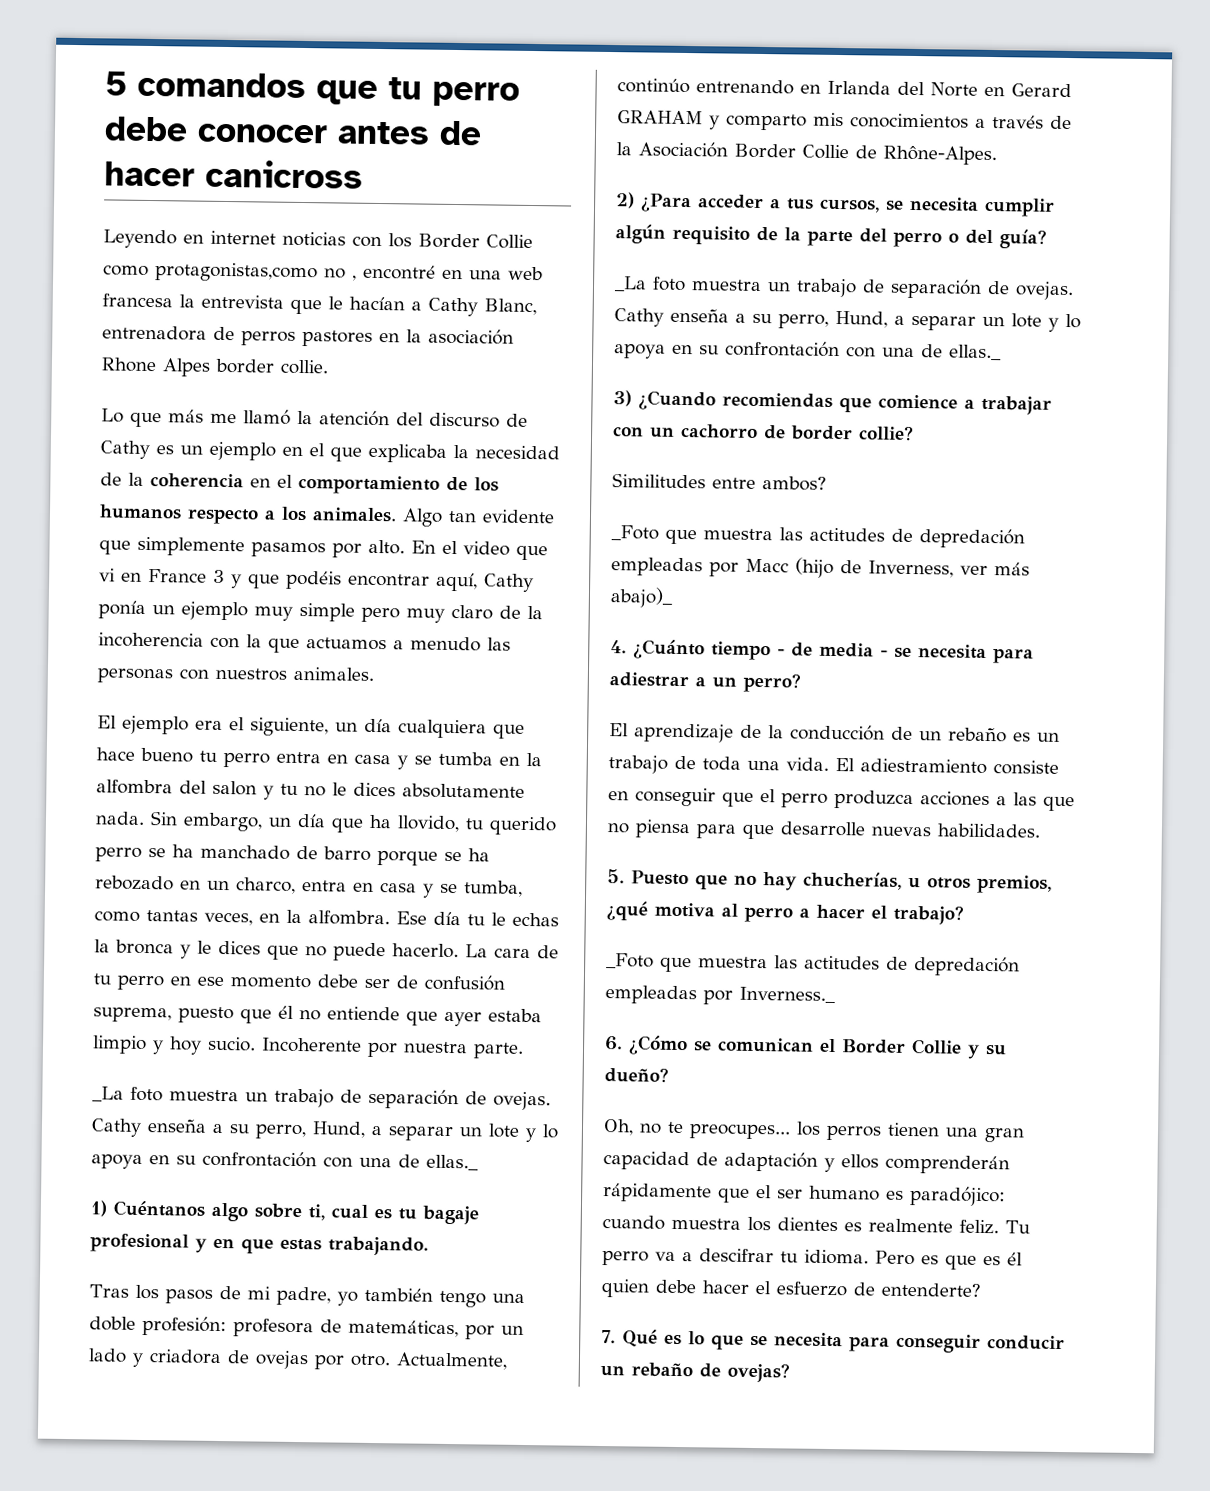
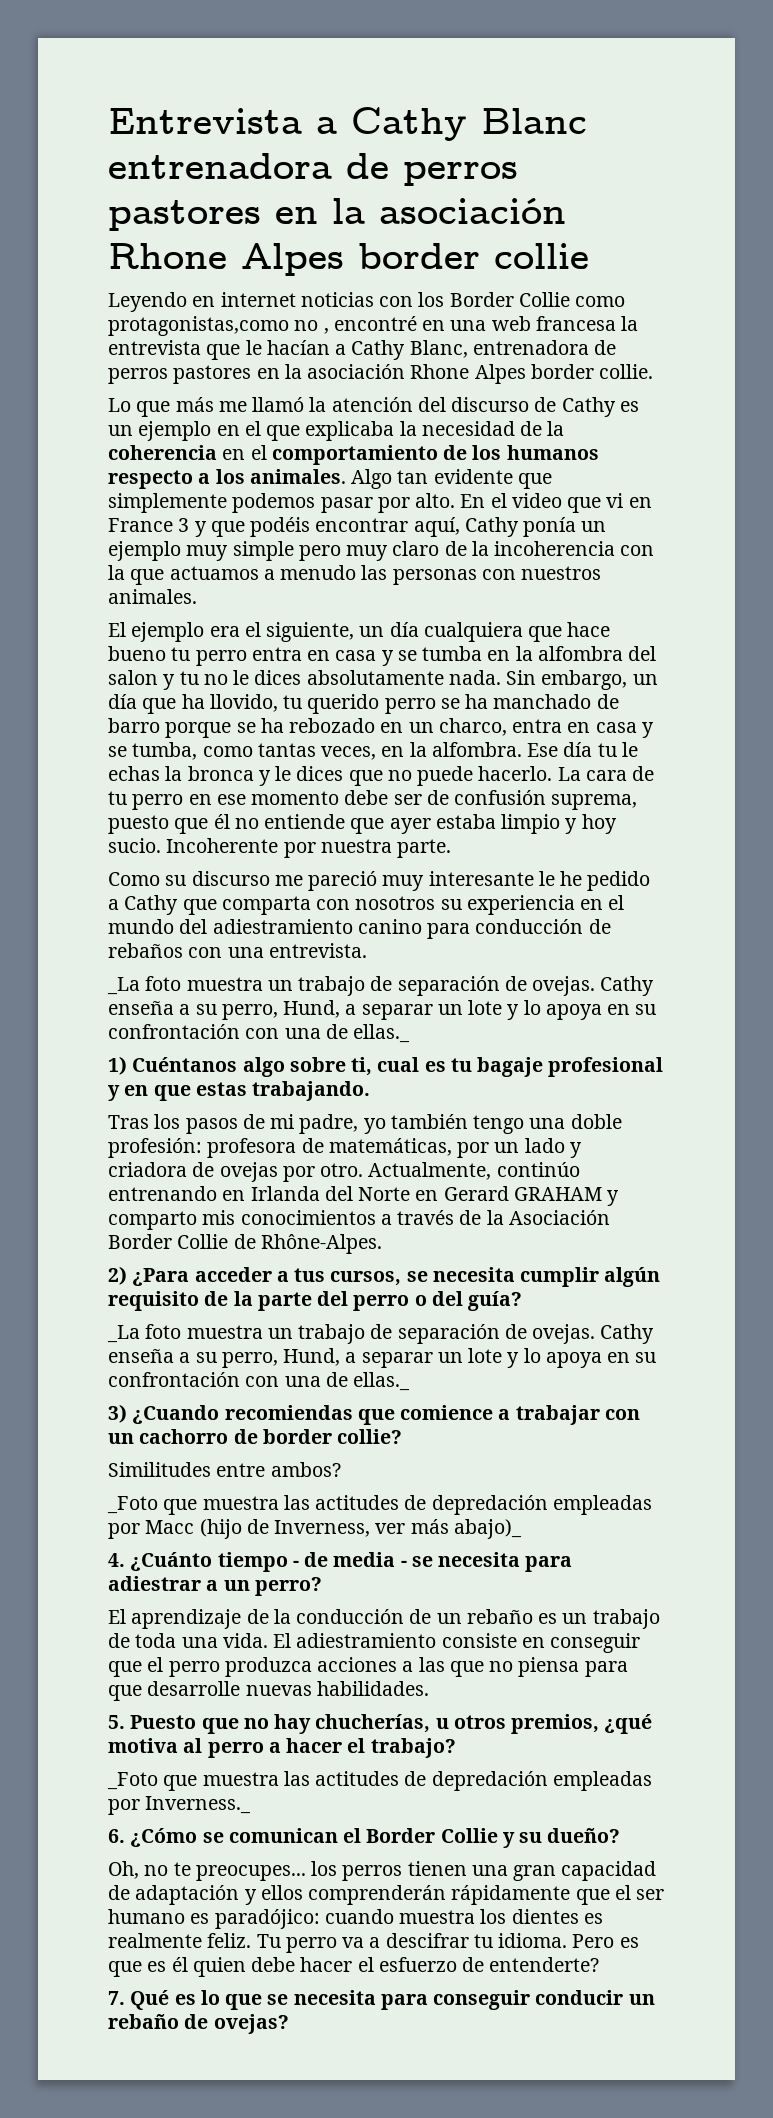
- 5 comandos que tu perro debe conocer antes de hacer canicross
+ Entrevista a Cathy Blanc entrenadora de perros pastores en la asociación Rhone Alpes border collie
- Algo tan evidente que simplemente pasamos por alto.
+ Algo tan evidente que simplemente podemos pasar por alto.
+ Como su discurso me pareció muy interesante le he pedido a Cathy que comparta con nosotros su experiencia en el mundo del adiestramiento canino para conducción de rebaños con una entrevista.

